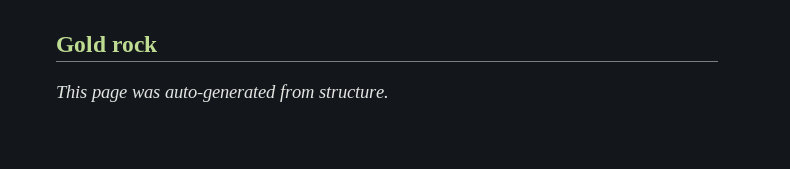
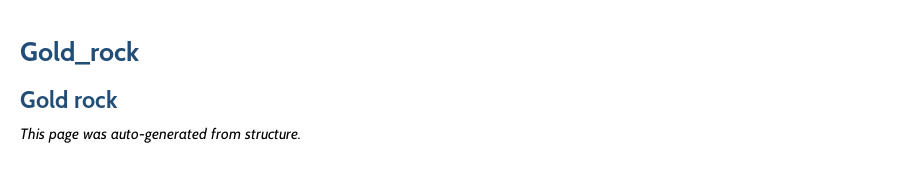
+ Gold_rock

